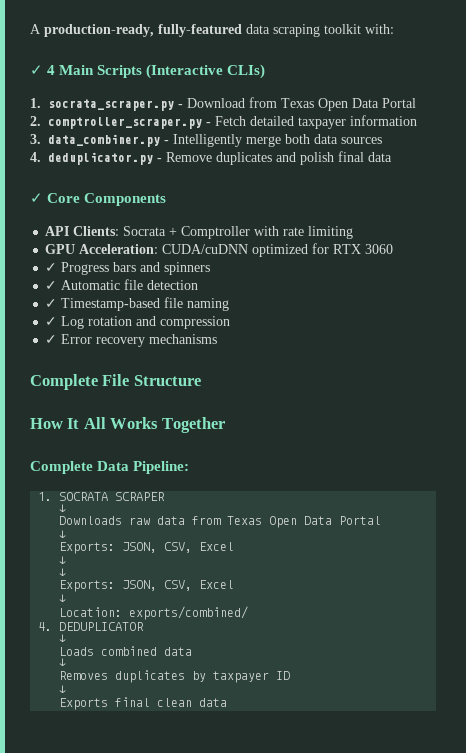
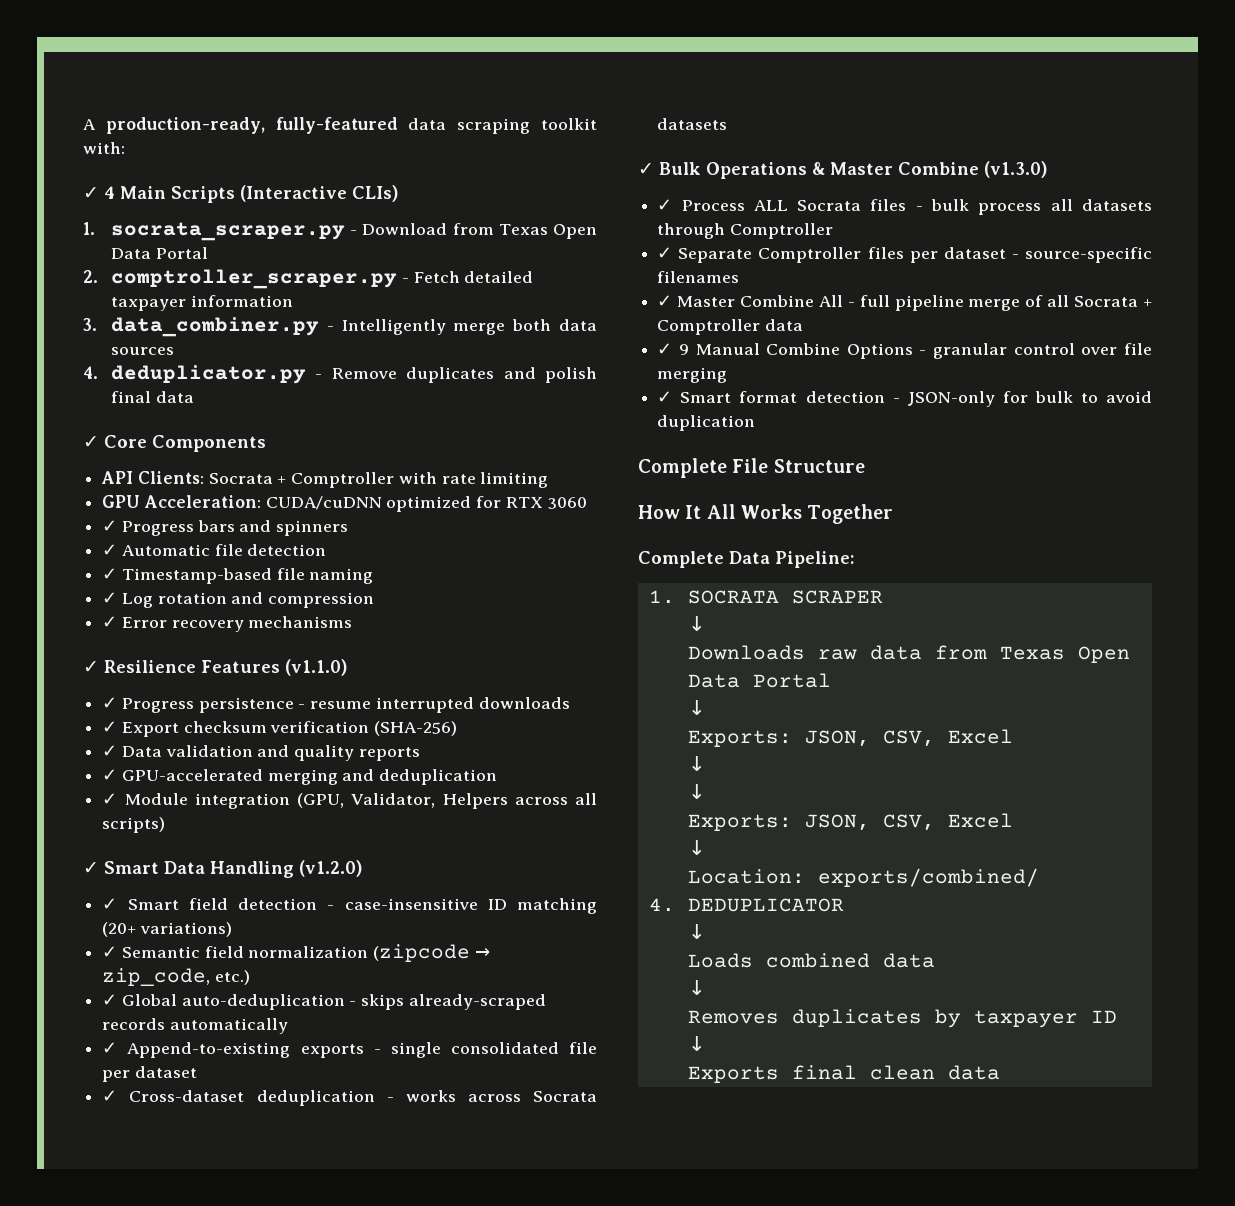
+ ✓ Resilience Features (v1.1.0)
+ ✓ Progress persistence - resume interrupted downloads
+ ✓ Export checksum verification (SHA-256)
+ ✓ Data validation and quality reports
+ ✓ GPU-accelerated merging and deduplication
+ ✓ Module integration (GPU, Validator, Helpers across all scripts)
+ ✓ Smart Data Handling (v1.2.0)
+ ✓ Smart field detection - case-insensitive ID matching (20+ variations)
+ ✓ Semantic field normalization (zipcode → zip_code, etc.)
+ ✓ Global auto-deduplication - skips already-scraped records automatically
+ ✓ Append-to-existing exports - single consolidated file per dataset
+ ✓ Cross-dataset deduplication - works across Socrata datasets
+ ✓ Bulk Operations & Master Combine (v1.3.0)
+ ✓ Process ALL Socrata files - bulk process all datasets through Comptroller
+ ✓ Separate Comptroller files per dataset - source-specific filenames
+ ✓ Master Combine All - full pipeline merge of all Socrata + Comptroller data
+ ✓ 9 Manual Combine Options - granular control over file merging
+ ✓ Smart format detection - JSON-only for bulk to avoid duplication

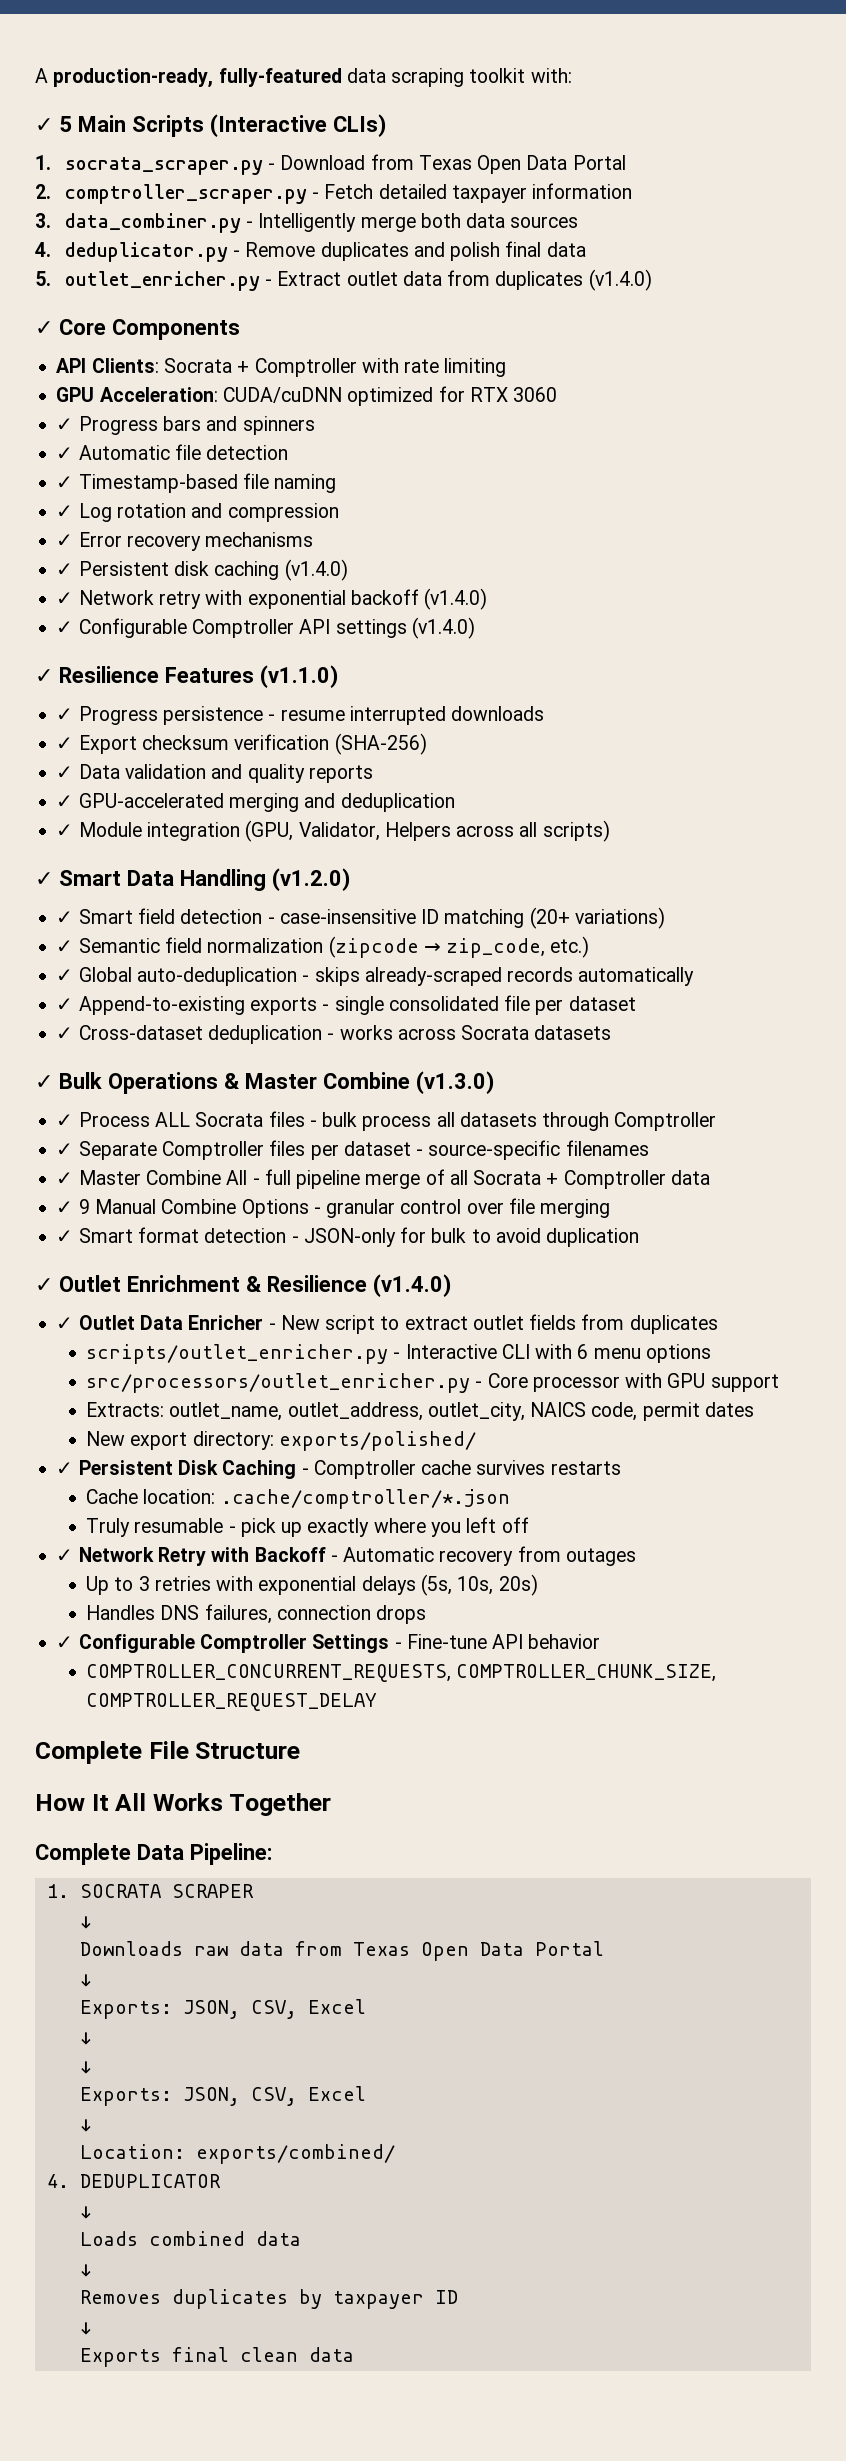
- ✓ 4 Main Scripts (Interactive CLIs)
+ ✓ 5 Main Scripts (Interactive CLIs)
+ 5. outlet_enricher.py - Extract outlet data from duplicates (v1.4.0)
+ ✓ Persistent disk caching (v1.4.0)
+ ✓ Network retry with exponential backoff (v1.4.0)
+ ✓ Configurable Comptroller API settings (v1.4.0)
+ ✓ Outlet Enrichment & Resilience (v1.4.0)
+ ✓ Outlet Data Enricher - New script to extract outlet fields from duplicates
+ scripts/outlet_enricher.py - Interactive CLI with 6 menu options
+ src/processors/outlet_enricher.py - Core processor with GPU support
+ Extracts: outlet_name, outlet_address, outlet_city, NAICS code, permit dates
+ New export directory: exports/polished/
+ ✓ Persistent Disk Caching - Comptroller cache survives restarts
+ Cache location: .cache/comptroller/*.json
+ Truly resumable - pick up exactly where you left off
+ ✓ Network Retry with Backoff - Automatic recovery from outages
+ Up to 3 retries with exponential delays (5s, 10s, 20s)
+ Handles DNS failures, connection drops
+ ✓ Configurable Comptroller Settings - Fine-tune API behavior
+ COMPTROLLER_CONCURRENT_REQUESTS, COMPTROLLER_CHUNK_SIZE, COMPTROLLER_REQUEST_DELAY

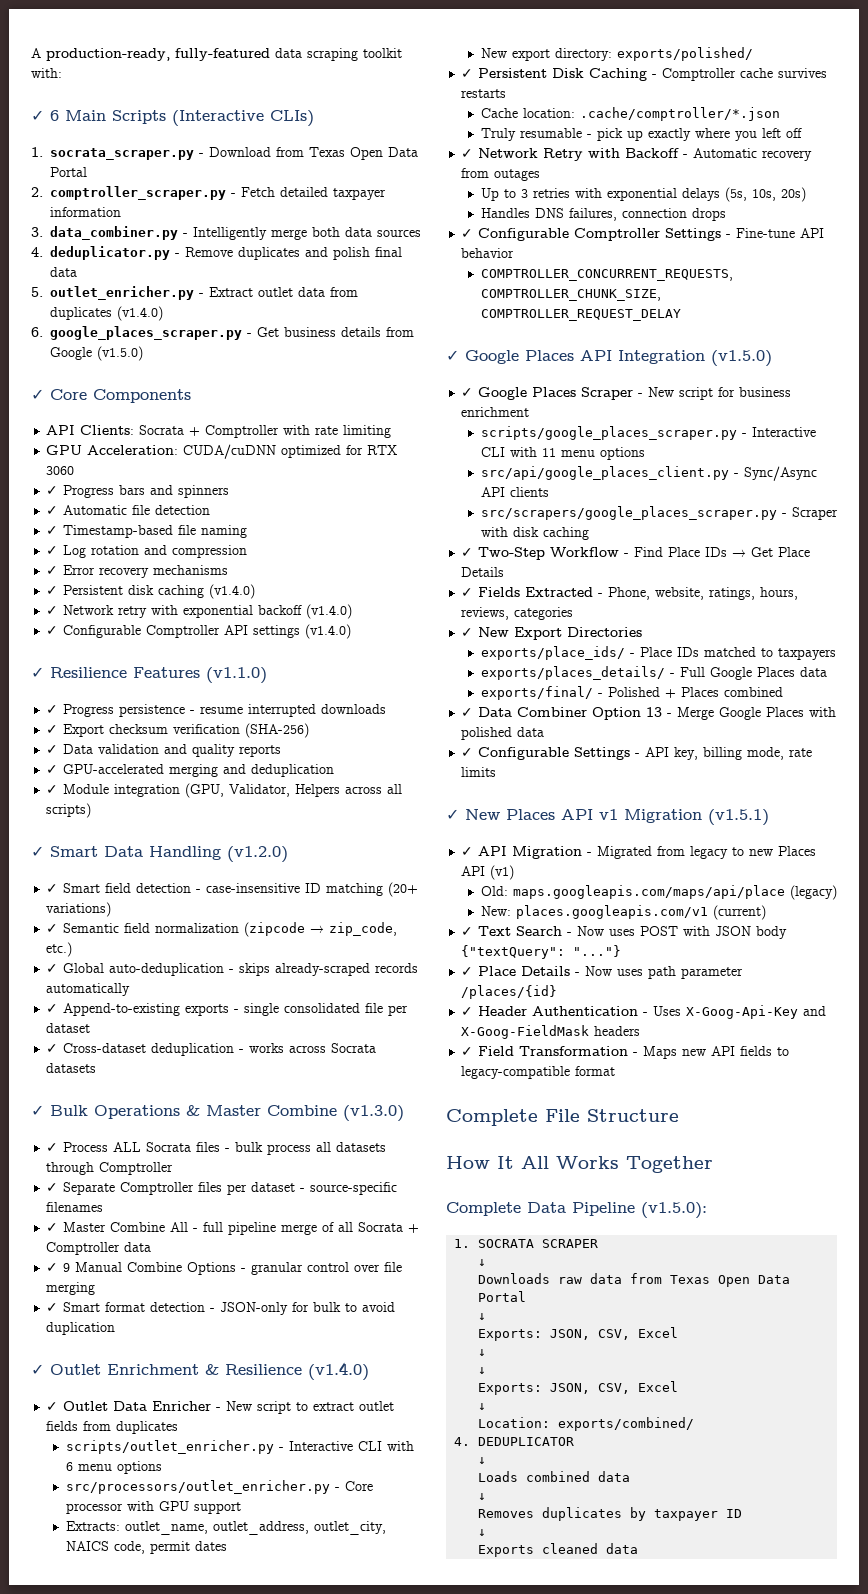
- ✓ 5 Main Scripts (Interactive CLIs)
+ ✓ 6 Main Scripts (Interactive CLIs)
+ 6. google_places_scraper.py - Get business details from Google (v1.5.0)
+ ✓ Google Places API Integration (v1.5.0)
+ ✓ Google Places Scraper - New script for business enrichment
+ scripts/google_places_scraper.py - Interactive CLI with 11 menu options
+ src/api/google_places_client.py - Sync/Async API clients
+ src/scrapers/google_places_scraper.py - Scraper with disk caching
+ ✓ Two-Step Workflow - Find Place IDs → Get Place Details
+ ✓ Fields Extracted - Phone, website, ratings, hours, reviews, categories
+ ✓ New Export Directories
+ exports/place_ids/ - Place IDs matched to taxpayers
+ exports/places_details/ - Full Google Places data
+ exports/final/ - Polished + Places combined
+ ✓ Data Combiner Option 13 - Merge Google Places with polished data
+ ✓ Configurable Settings - API key, billing mode, rate limits
+ ✓ New Places API v1 Migration (v1.5.1)
+ ✓ API Migration - Migrated from legacy to new Places API (v1)
+ Old: maps.googleapis.com/maps/api/place (legacy)
+ New: places.googleapis.com/v1 (current)
+ ✓ Text Search - Now uses POST with JSON body {"textQuery": "..."}
+ ✓ Place Details - Now uses path parameter /places/{id}
+ ✓ Header Authentication - Uses X-Goog-Api-Key and X-Goog-FieldMask headers
+ ✓ Field Transformation - Maps new API fields to legacy-compatible format
- Complete Data Pipeline:
+ Complete Data Pipeline (v1.5.0):
- Exports final clean data
+ Exports cleaned data

